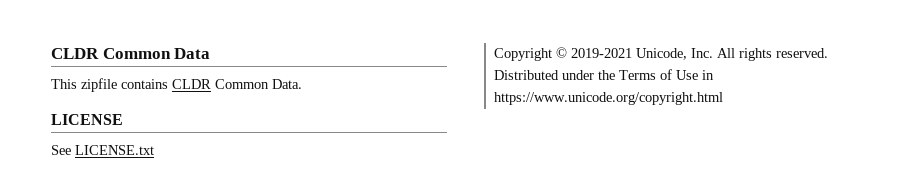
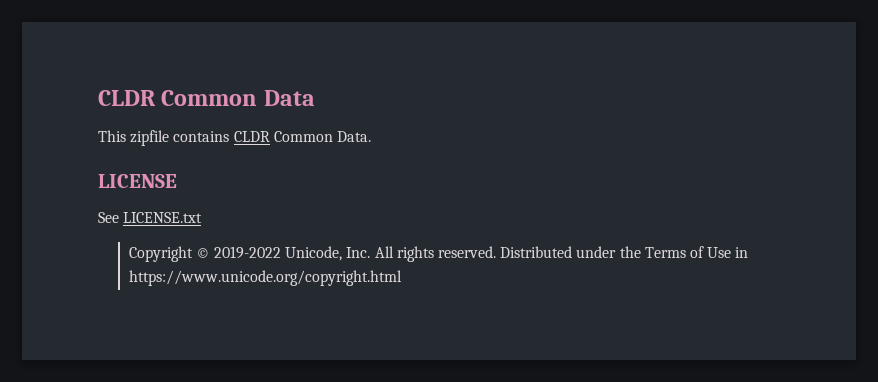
- Copyright © 2019-2021 Unicode, Inc. All rights reserved.
+ Copyright © 2019-2022 Unicode, Inc. All rights reserved.

